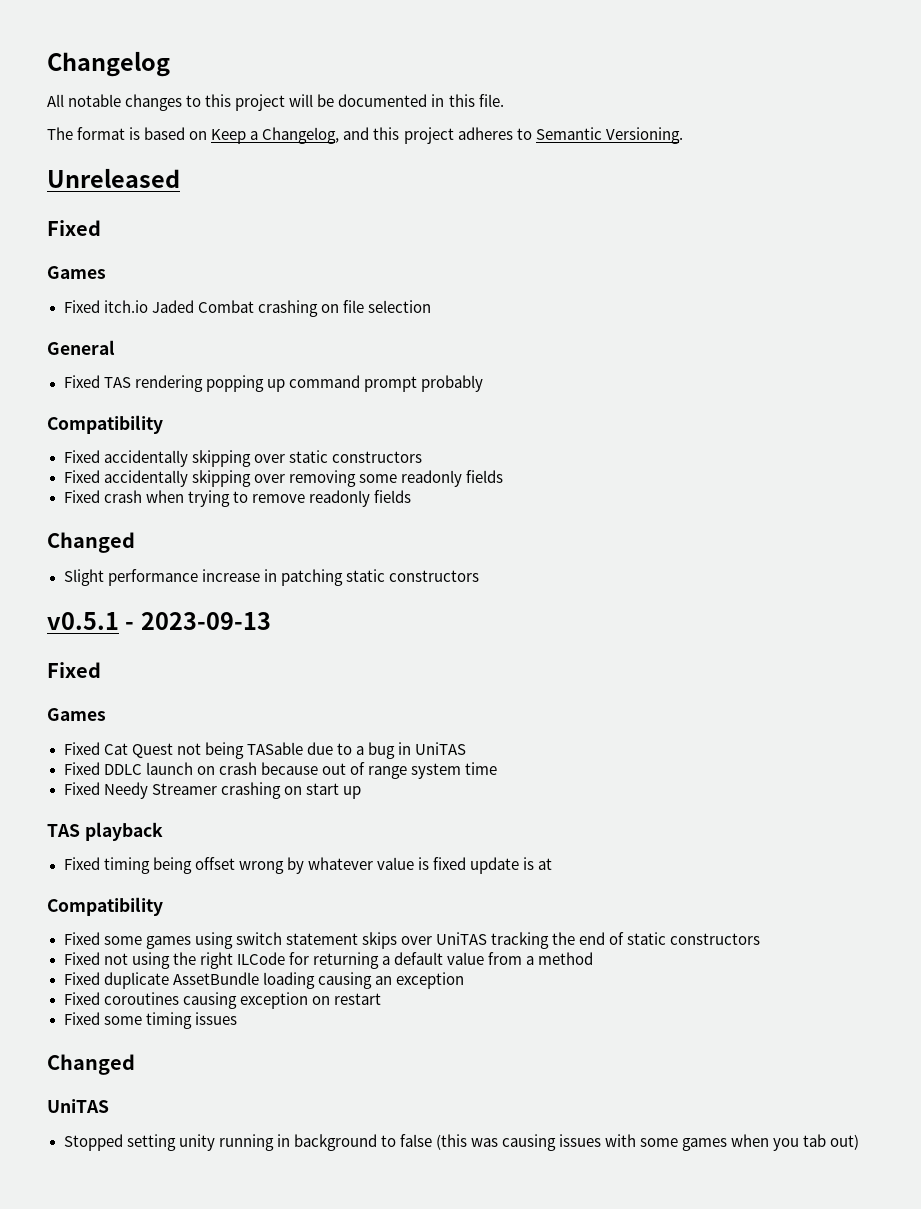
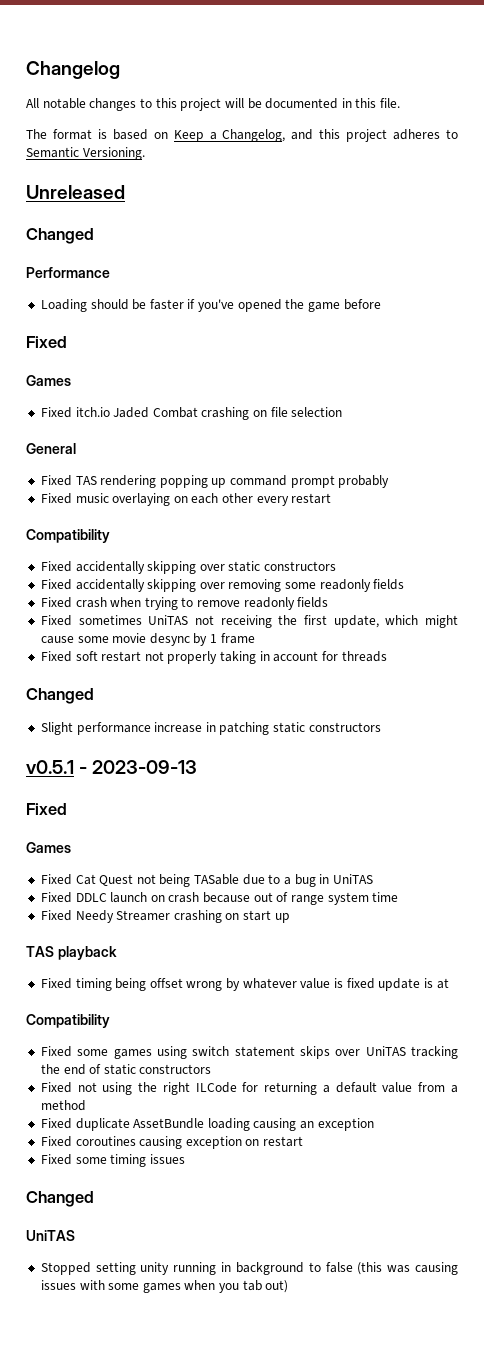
  Unreleased
+ Changed
+ Performance
+ Loading should be faster if you've opened the game before
+ Fixed music overlaying on each other every restart
+ Fixed sometimes UniTAS not receiving the first update, which might cause some movie desync by 1 frame
+ Fixed soft restart not properly taking in account for threads

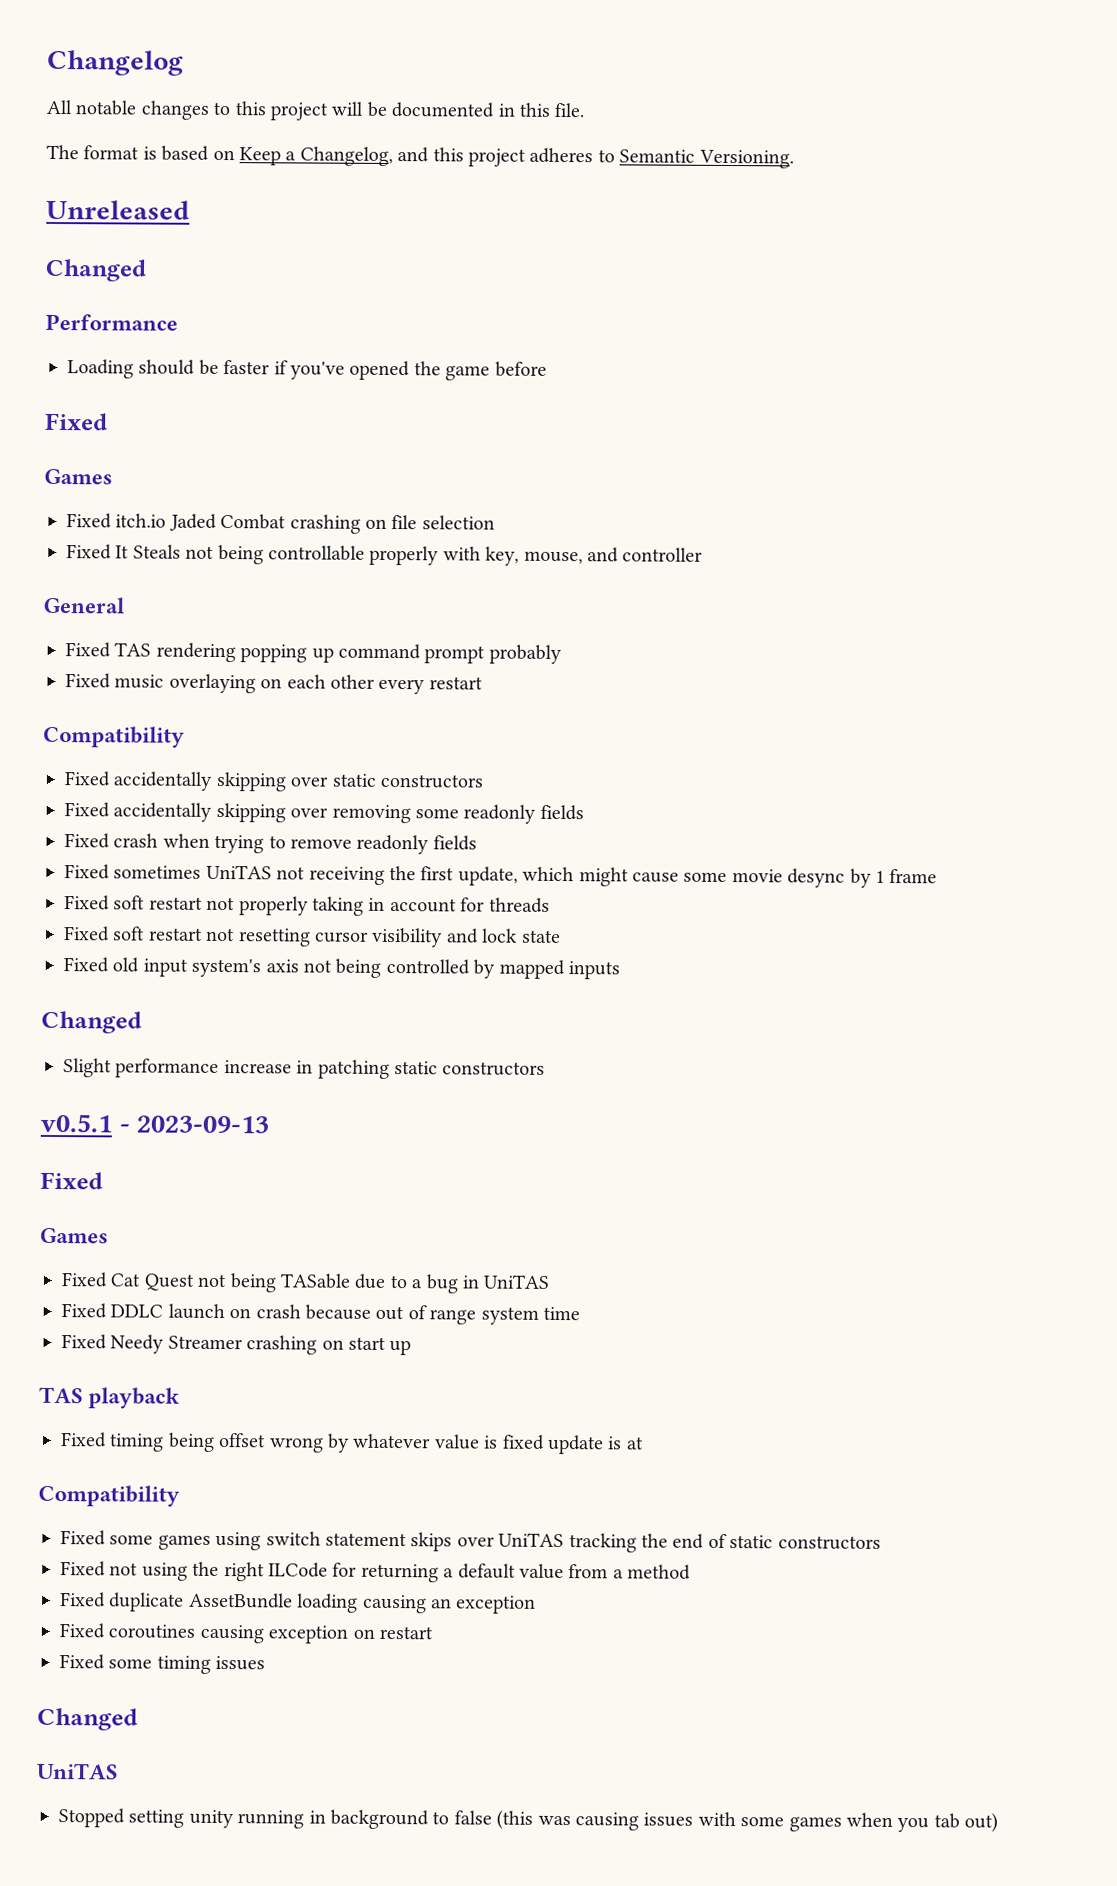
+ Fixed It Steals not being controllable properly with key, mouse, and controller
+ Fixed soft restart not resetting cursor visibility and lock state
+ Fixed old input system's axis not being controlled by mapped inputs

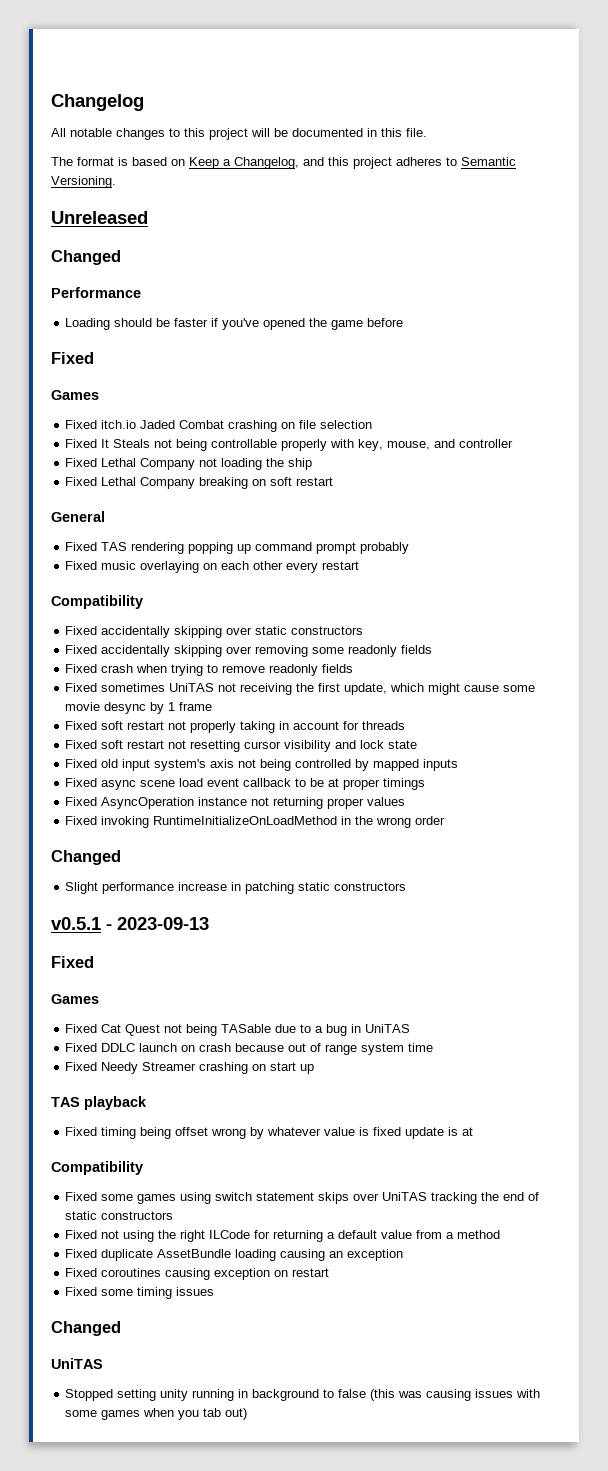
+ Fixed Lethal Company not loading the ship
+ Fixed Lethal Company breaking on soft restart
+ Fixed async scene load event callback to be at proper timings
+ Fixed AsyncOperation instance not returning proper values
+ Fixed invoking RuntimeInitializeOnLoadMethod in the wrong order

